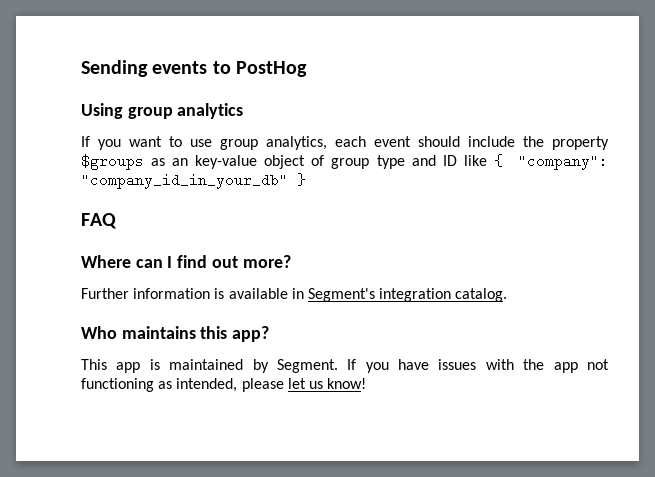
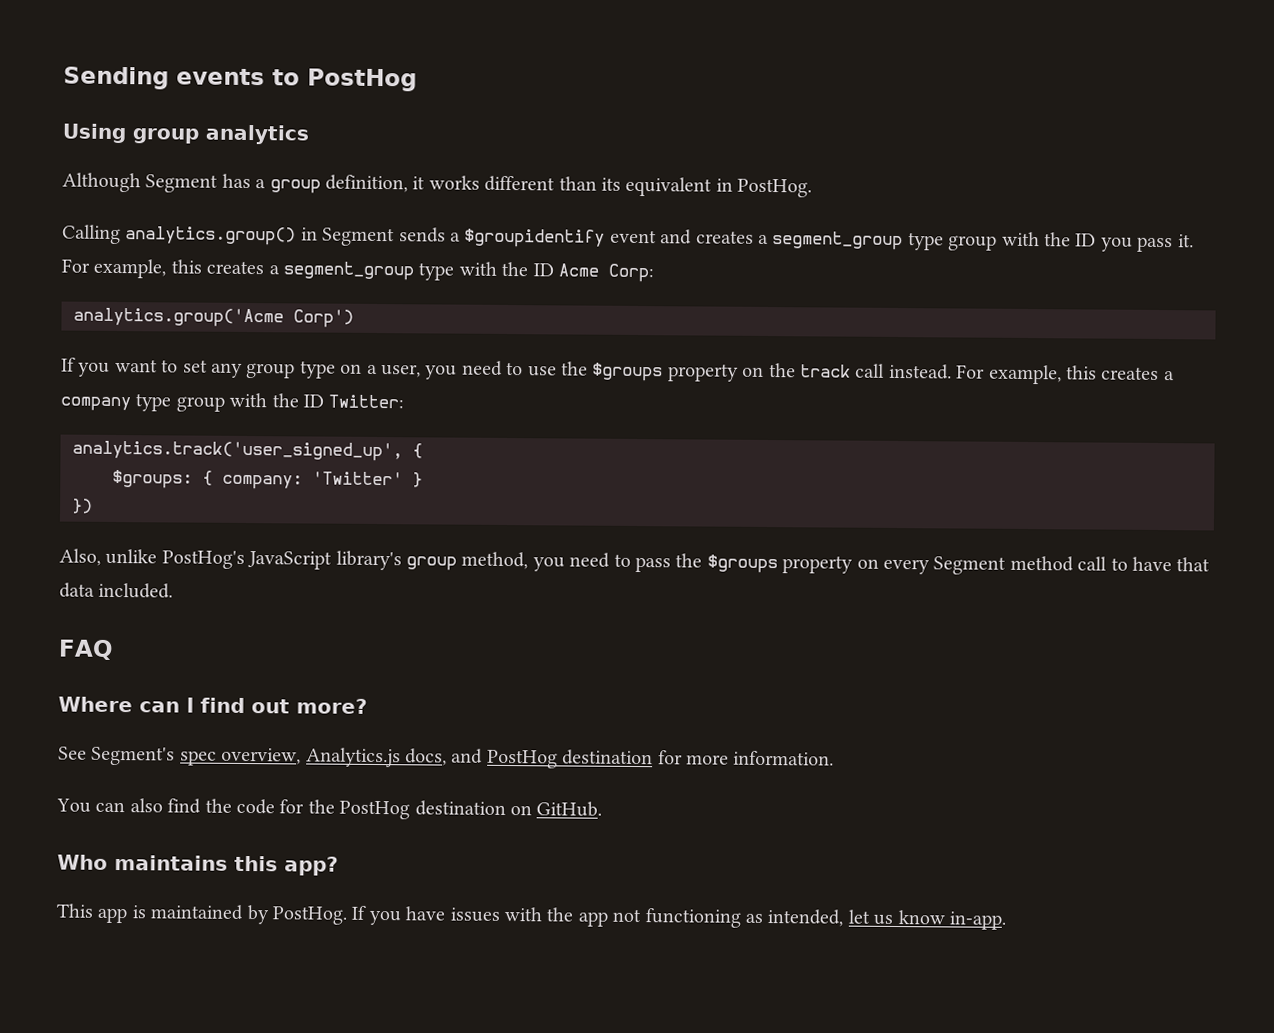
- If you want to use group analytics, each event should include the property $groups as an key-value object of group type and ID like { "company": "company_id_in_your_db" }
+ Although Segment has a group definition, it works different than its equivalent in PostHog.
+ Calling analytics.group() in Segment sends a $groupidentify event and creates a segment_group type group with the ID you pass it. For example, this creates a segment_group type with the ID Acme Corp:
+ analytics.group('Acme Corp')
+ If you want to set any group type on a user, you need to use the $groups property on the track call instead. For example, this creates a company type group with the ID Twitter:
+ analytics.track('user_signed_up', {
+ $groups: { company: 'Twitter' }
+ })
+ Also, unlike PostHog's JavaScript library's group method, you need to pass the $groups property on every Segment method call to have that data included.
- Further information is available in Segment's integration catalog.
+ See Segment's spec overview, Analytics.js docs, and PostHog destination for more information.
+ You can also find the code for the PostHog destination on GitHub.
- This app is maintained by Segment.
+ This app is maintained by PostHog.
- If you have issues with the app not functioning as intended, please let us know!
+ If you have issues with the app not functioning as intended, let us know in-app.

